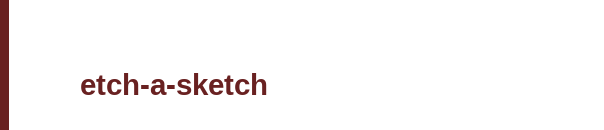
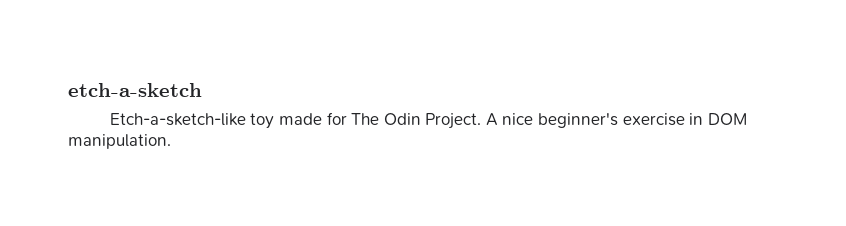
+ Etch-a-sketch-like toy made for The Odin Project. A nice beginner's exercise in DOM manipulation.

